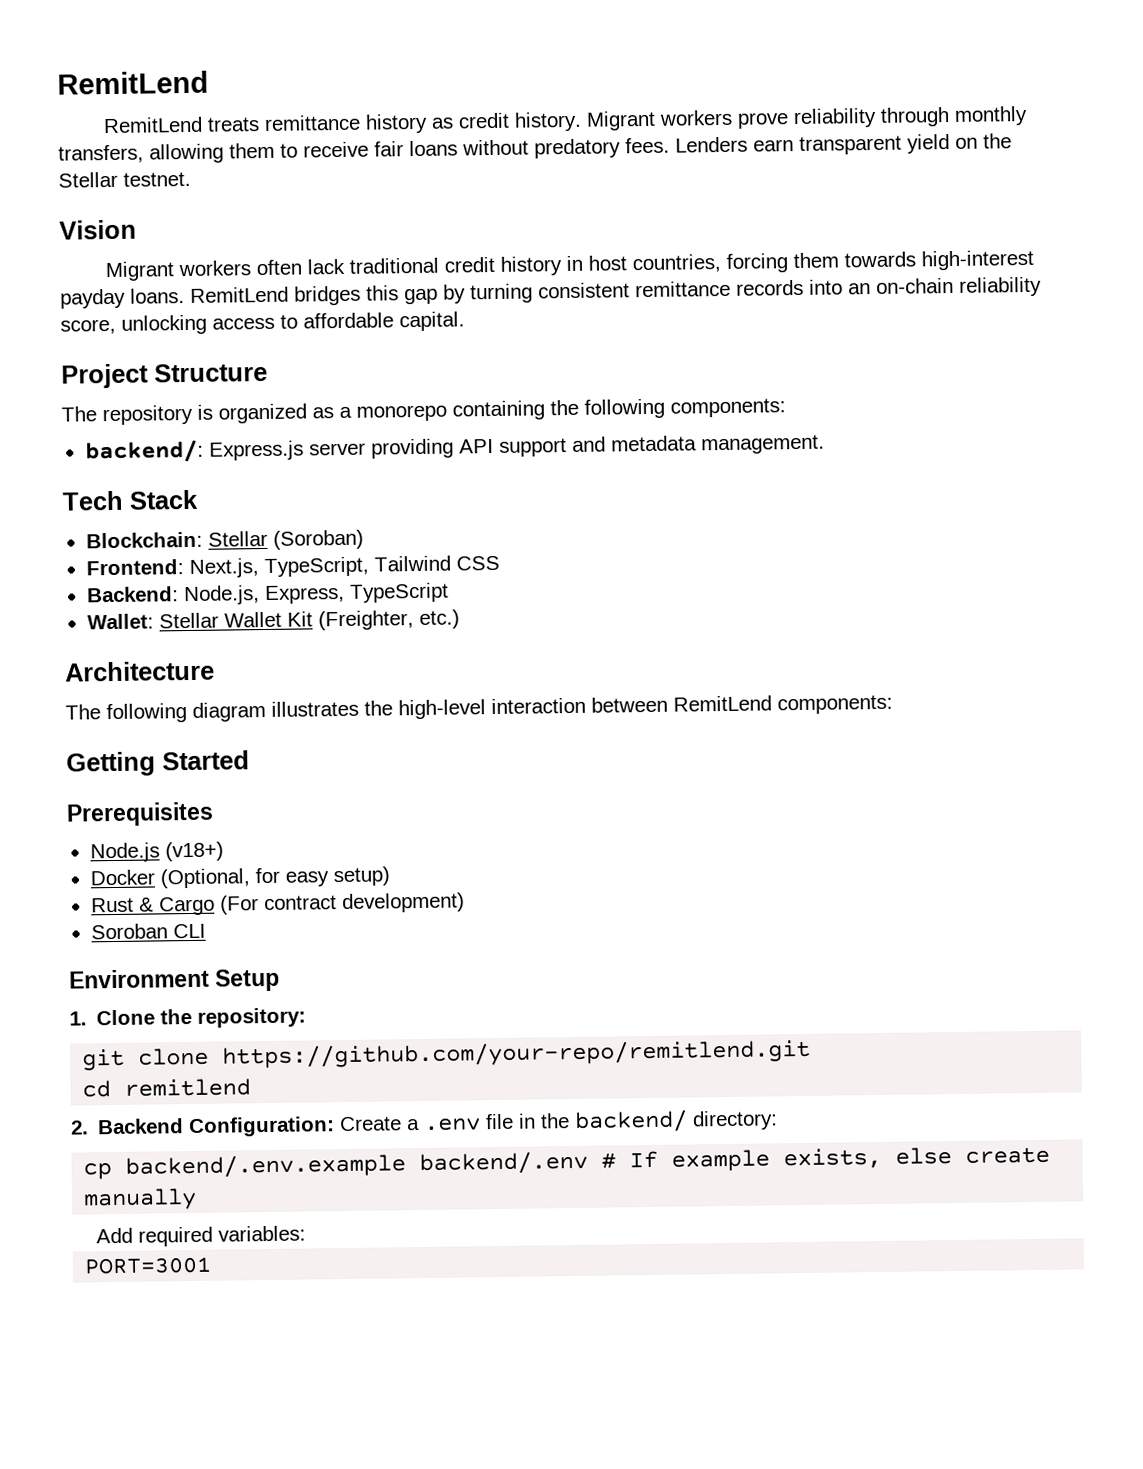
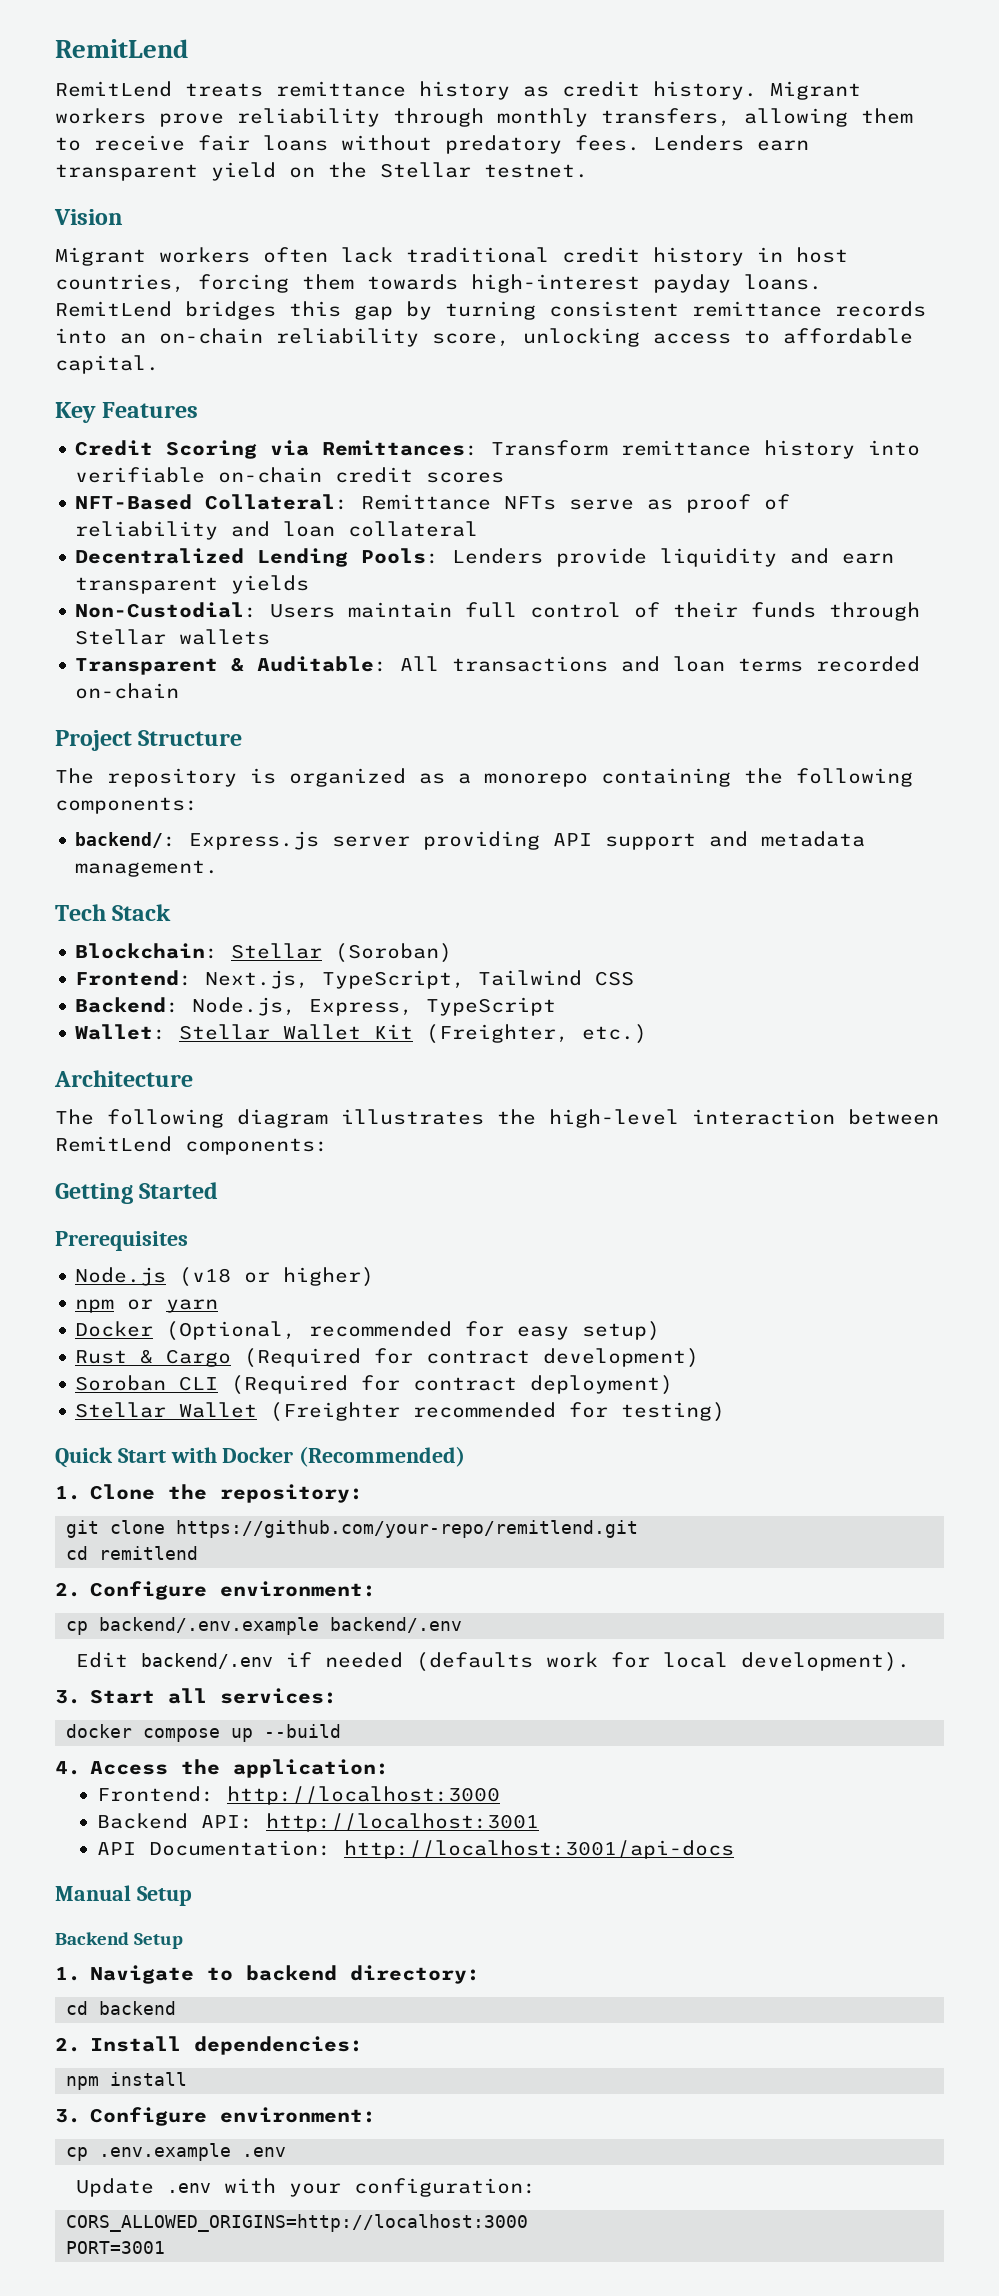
+ Key Features
+ Credit Scoring via Remittances: Transform remittance history into verifiable on-chain credit scores
+ NFT-Based Collateral: Remittance NFTs serve as proof of reliability and loan collateral
+ Decentralized Lending Pools: Lenders provide liquidity and earn transparent yields
+ Non-Custodial: Users maintain full control of their funds through Stellar wallets
+ Transparent & Auditable: All transactions and loan terms recorded on-chain
- Node.js (v18+)
+ Node.js (v18 or higher)
+ npm or yarn
- Docker (Optional, for easy setup)
+ Docker (Optional, recommended for easy setup)
- Rust & Cargo (For contract development)
+ Rust & Cargo (Required for contract development)
- Soroban CLI
- Environment Setup
+ Soroban CLI (Required for contract deployment)
+ Stellar Wallet (Freighter recommended for testing)
+ Quick Start with Docker (Recommended)
- 2. Backend Configuration: Create a .env file in the backend/ directory:
- cp backend/.env.example backend/.env # If example exists, else create manually
- Add required variables:
+ 2. Configure environment:
+ cp backend/.env.example backend/.env
+ Edit backend/.env if needed (defaults work for local development).
+ 3. Start all services:
+ docker compose up --build
+ 4. Access the application:
+ Frontend: http://localhost:3000
+ Backend API: http://localhost:3001
+ API Documentation: http://localhost:3001/api-docs
+ Manual Setup
+ Backend Setup
+ 1. Navigate to backend directory:
+ cd backend
+ 2. Install dependencies:
+ npm install
+ 3. Configure environment:
+ cp .env.example .env
+ Update .env with your configuration:
+ CORS_ALLOWED_ORIGINS=http://localhost:3000

